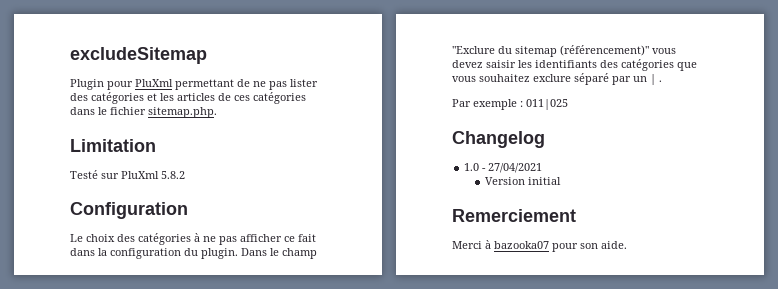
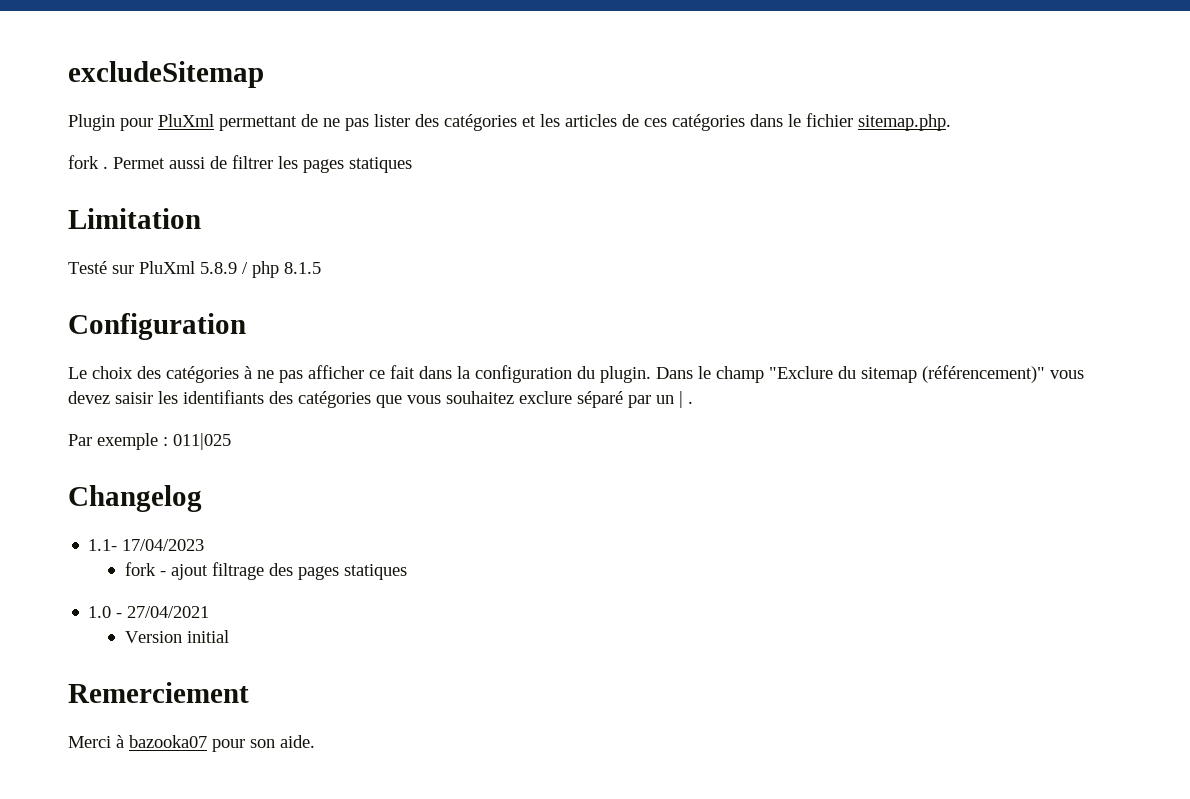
+ fork . Permet aussi de filtrer les pages statiques
- Testé sur PluXml 5.8.2
+ Testé sur PluXml 5.8.9 / php 8.1.5
+ 1.1- 17/04/2023
+ fork - ajout filtrage des pages statiques

